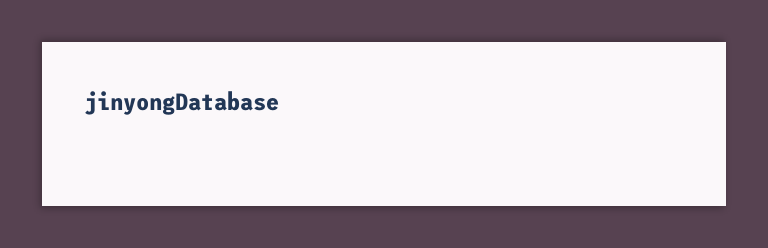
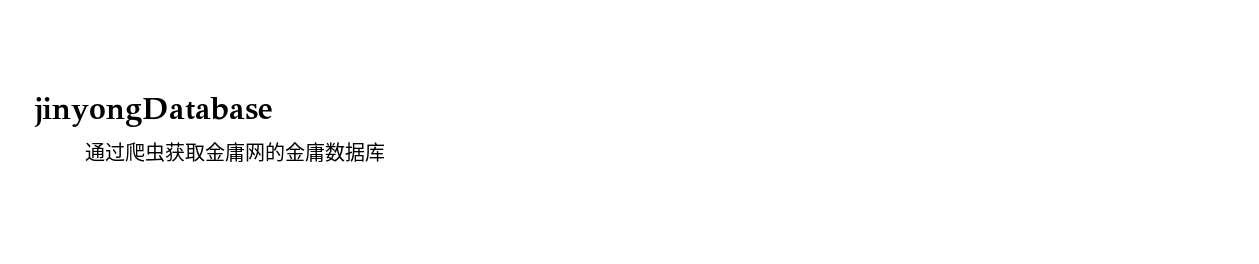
+ 通过爬虫获取金庸网的金庸数据库

